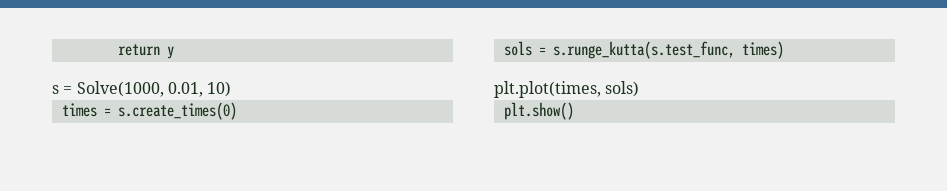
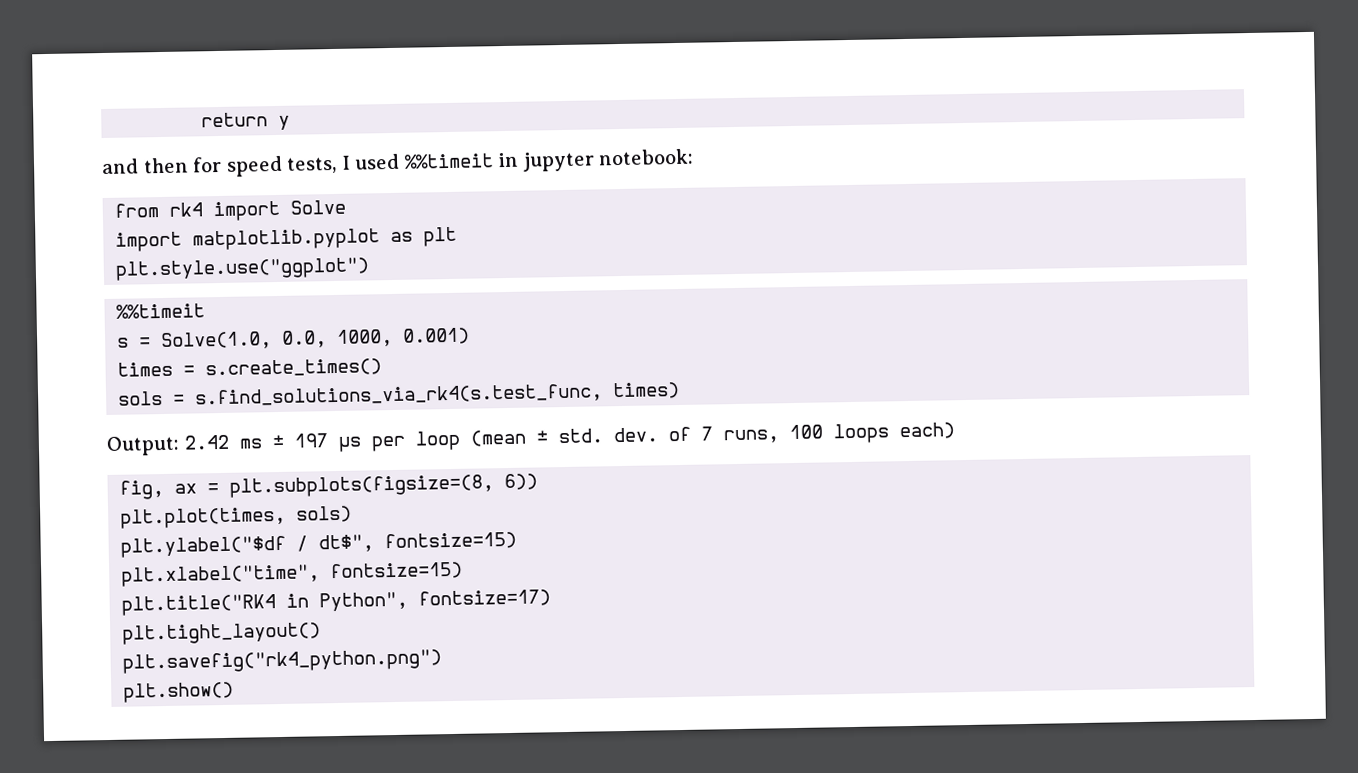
- s = Solve(1000, 0.01, 10)
+ and then for speed tests, I used %%timeit in jupyter notebook:
+ from rk4 import Solve
+ import matplotlib.pyplot as plt
+ plt.style.use("ggplot")
+ %%timeit
+ s = Solve(1.0, 0.0, 1000, 0.001)
- times = s.create_times(0)
+ times = s.create_times()
- sols = s.runge_kutta(s.test_func, times)
+ sols = s.find_solutions_via_rk4(s.test_func, times)
+ Output: 2.42 ms ± 197 µs per loop (mean ± std. dev. of 7 runs, 100 loops each)
+ fig, ax = plt.subplots(figsize=(8, 6))
  plt.plot(times, sols)
+ plt.ylabel("$df / dt$", fontsize=15)
+ plt.xlabel("time", fontsize=15)
+ plt.title("RK4 in Python", fontsize=17)
+ plt.tight_layout()
+ plt.savefig("rk4_python.png")

